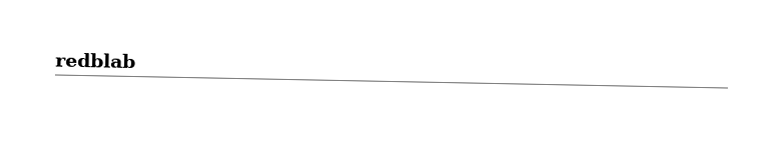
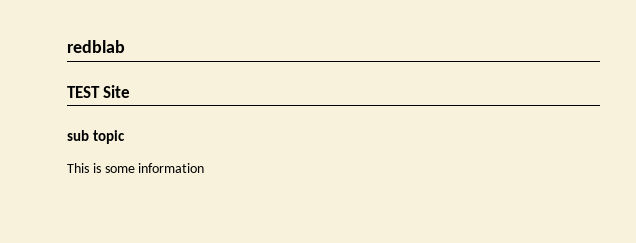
+ TEST Site
+ sub topic
+ This is some information

